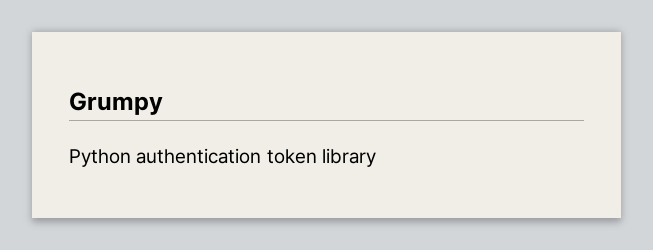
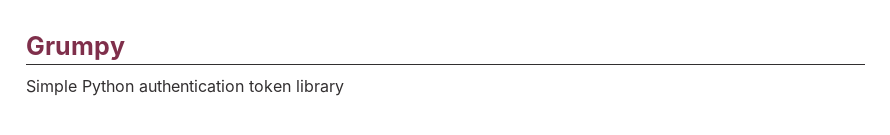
- Python authentication token library
+ Simple Python authentication token library

